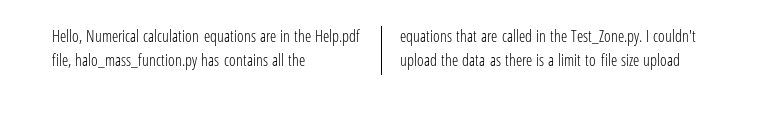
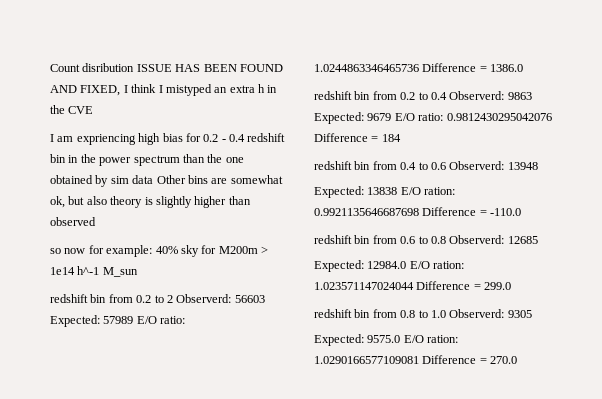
- Hello, Numerical calculation equations are in the Help.pdf file, halo_mass_function.py has contains all the equations that are called in the Test_Zone.py. I couldn't upload the data as there is a limit to file size upload
+ Count disribution ISSUE HAS BEEN FOUND AND FIXED, I think I mistyped an extra h in the CVE
+ I am expriencing high bias for 0.2 - 0.4 redshift bin in the power spectrum than the one obtained by sim data Other bins are somewhat ok, but also theory is slightly higher than observed
+ so now for example: 40% sky for M200m > 1e14 h^-1 M_sun
+ redshift bin from 0.2 to 2 Observerd: 56603 Expected: 57989 E/O ratio: 1.0244863346465736 Difference = 1386.0
+ redshift bin from 0.2 to 0.4 Observerd: 9863 Expected: 9679 E/O ratio: 0.9812430295042076 Difference = 184
+ redshift bin from 0.4 to 0.6 Observerd: 13948
+ Expected: 13838 E/O ration: 0.9921135646687698 Difference = -110.0
+ redshift bin from 0.6 to 0.8 Observerd: 12685
+ Expected: 12984.0 E/O ration: 1.023571147024044 Difference = 299.0
+ redshift bin from 0.8 to 1.0 Observerd: 9305
+ Expected: 9575.0 E/O ration: 1.0290166577109081 Difference = 270.0

